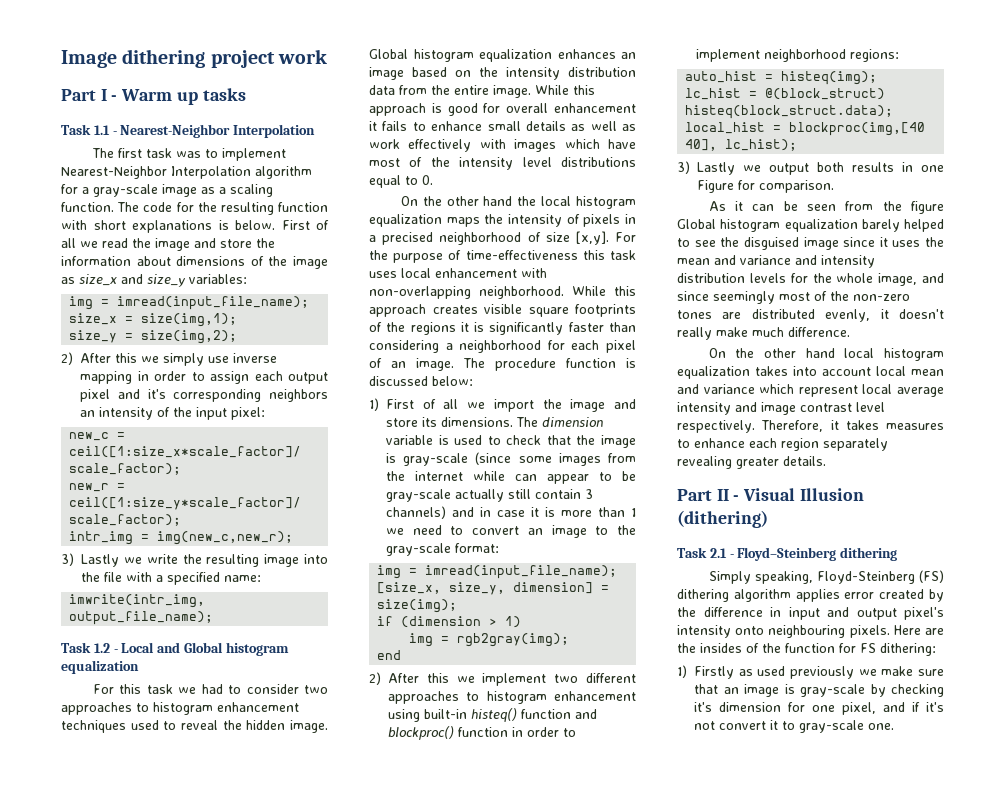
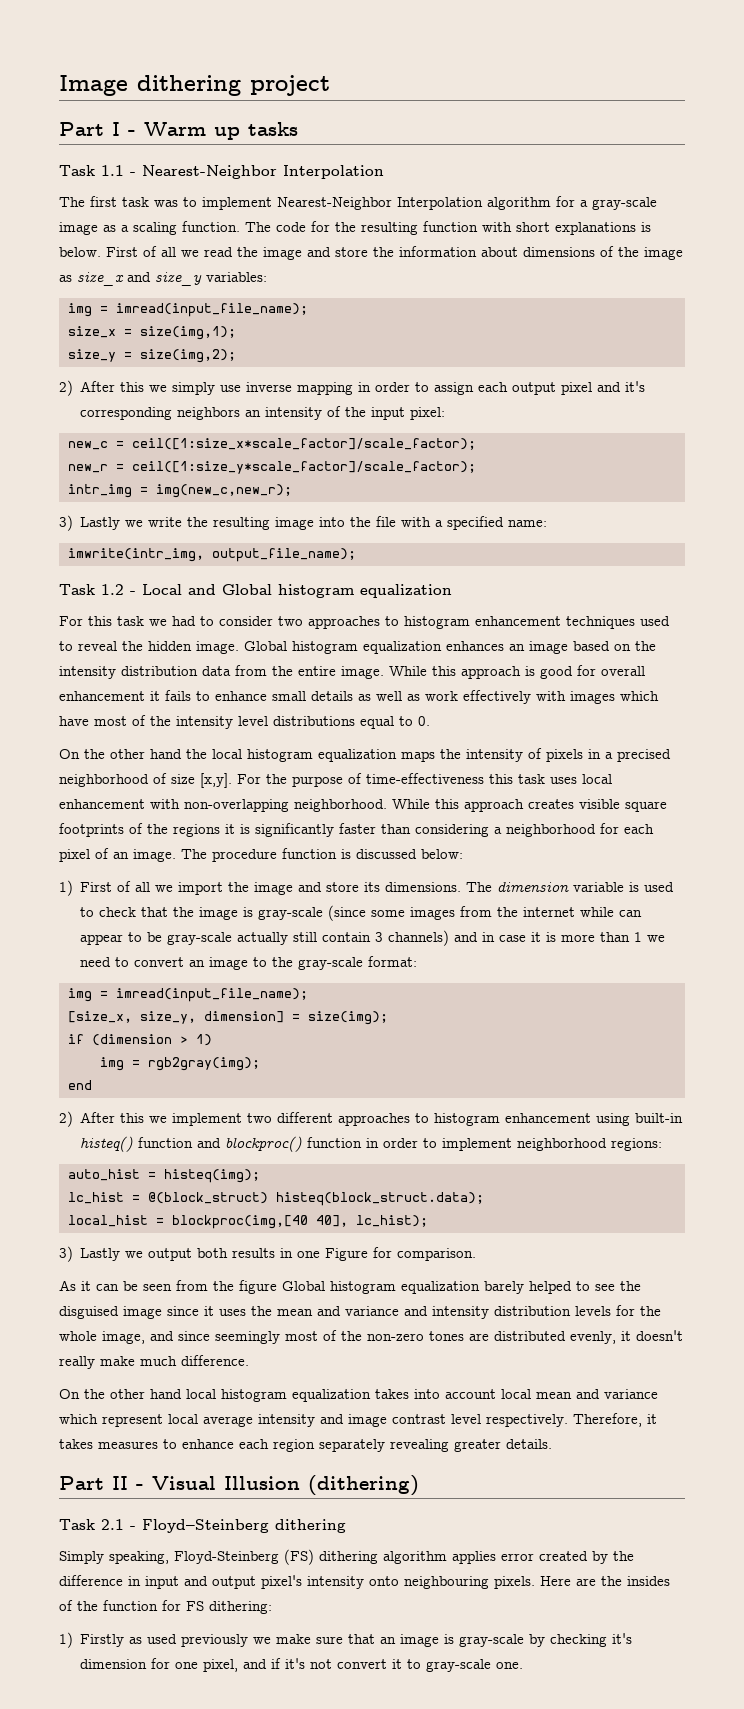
- Image dithering project work
+ Image dithering project

